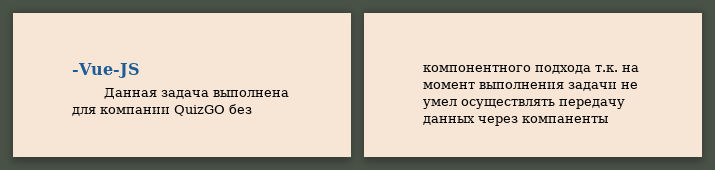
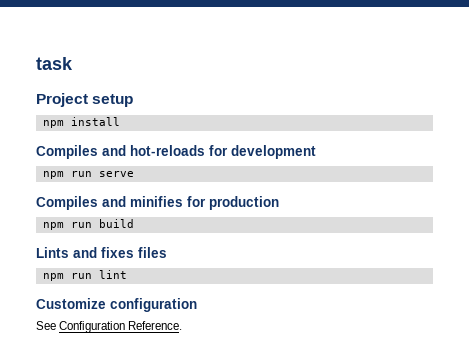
- -Vue-JS
- Данная задача выполнена для компании QuizGO без компонентного подхода т.к. на момент выполнения задачи не умел осуществлять передачу данных через компаненты
+ task
+ Project setup
+ npm install
+ Compiles and hot-reloads for development
+ npm run serve
+ Compiles and minifies for production
+ npm run build
+ Lints and fixes files
+ npm run lint
+ Customize configuration
+ See Configuration Reference.

